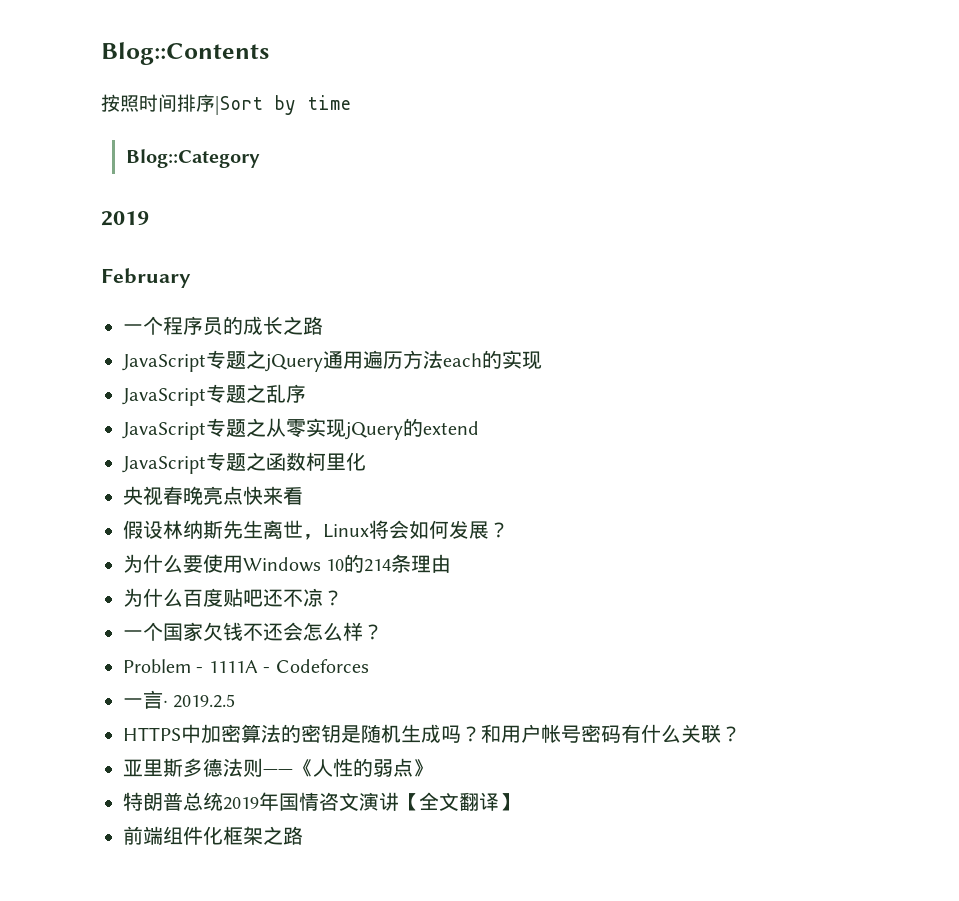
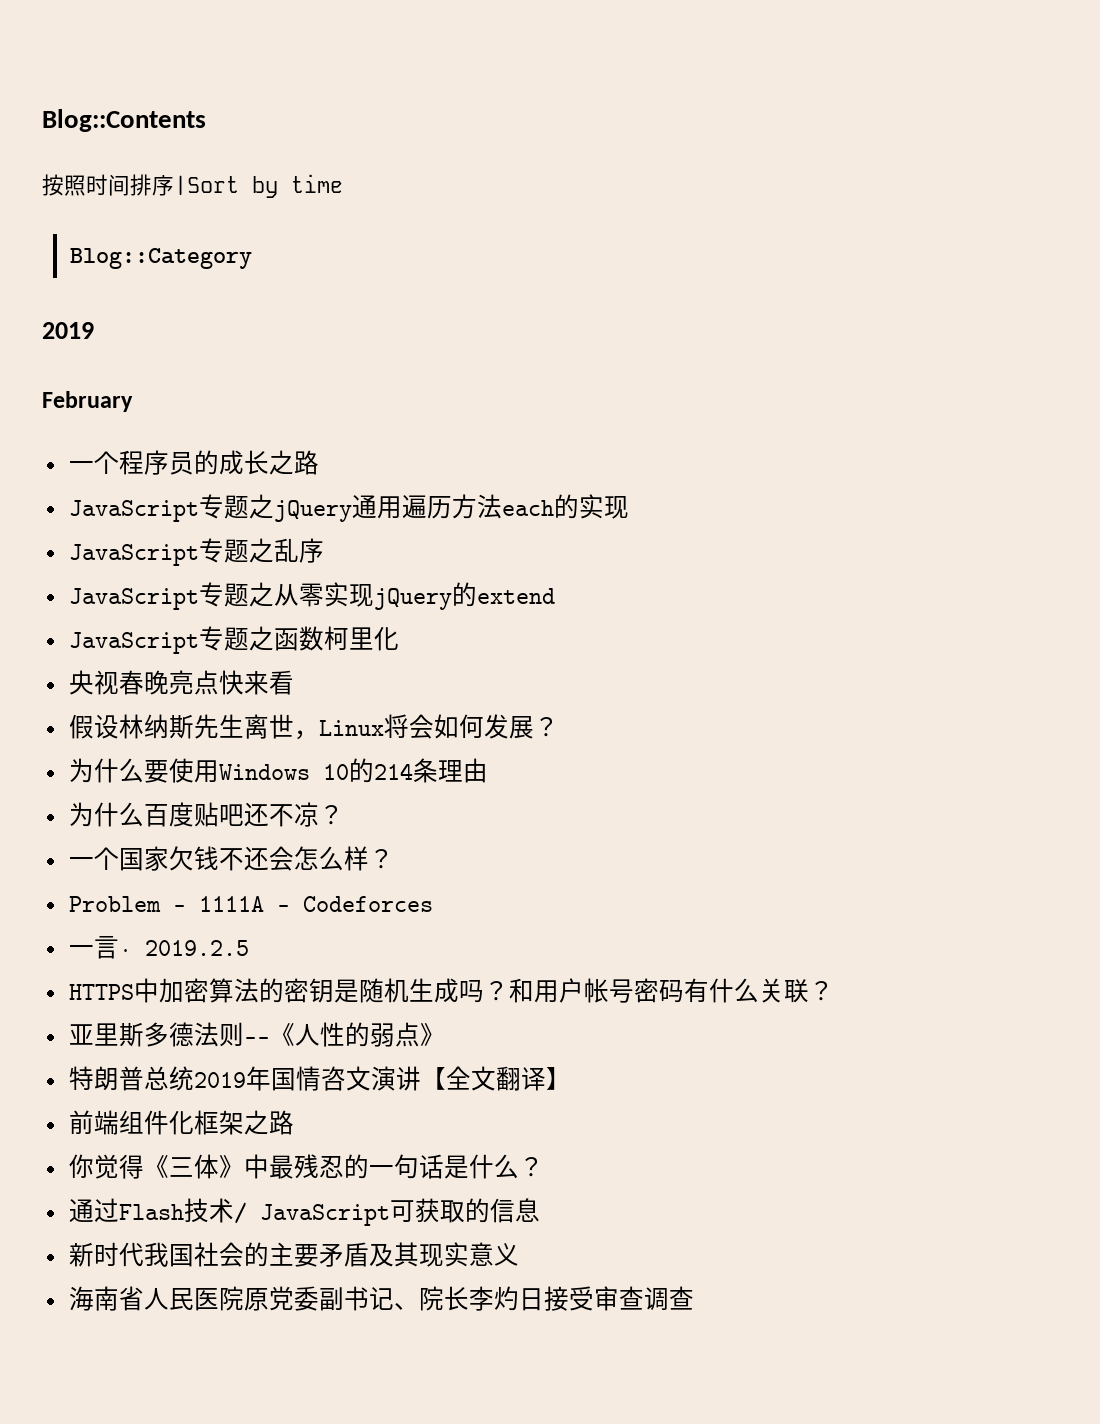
+ 你觉得《三体》中最残忍的一句话是什么？
+ 通过Flash技术/ JavaScript可获取的信息
+ 新时代我国社会的主要矛盾及其现实意义
+ 海南省人民医院原党委副书记、院长李灼日接受审查调查

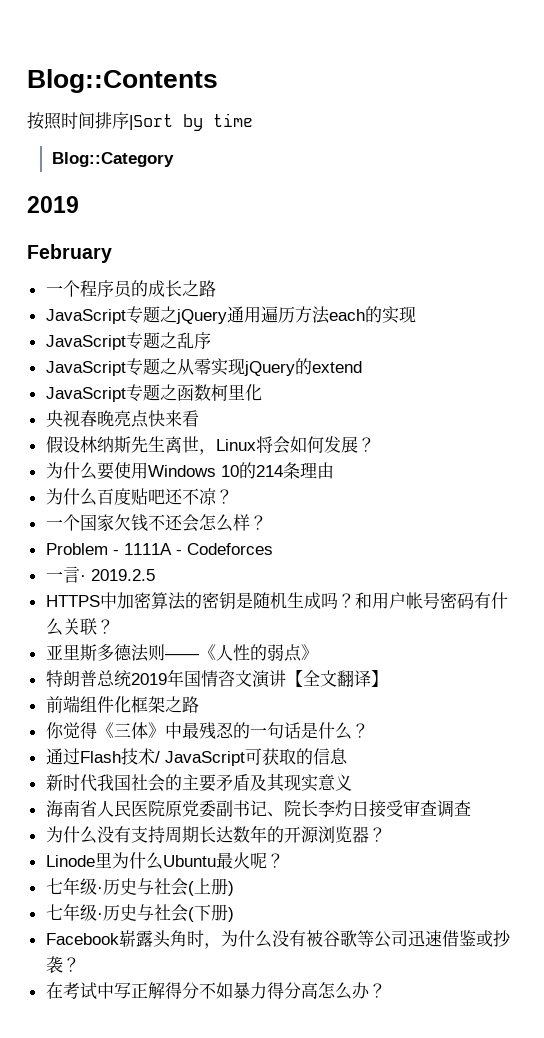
+ 为什么没有支持周期长达数年的开源浏览器？
+ Linode里为什么Ubuntu最火呢？
+ 七年级·历史与社会(上册)
+ 七年级·历史与社会(下册)
+ Facebook崭露头角时，为什么没有被谷歌等公司迅速借鉴或抄袭？
+ 在考试中写正解得分不如暴力得分高怎么办？

